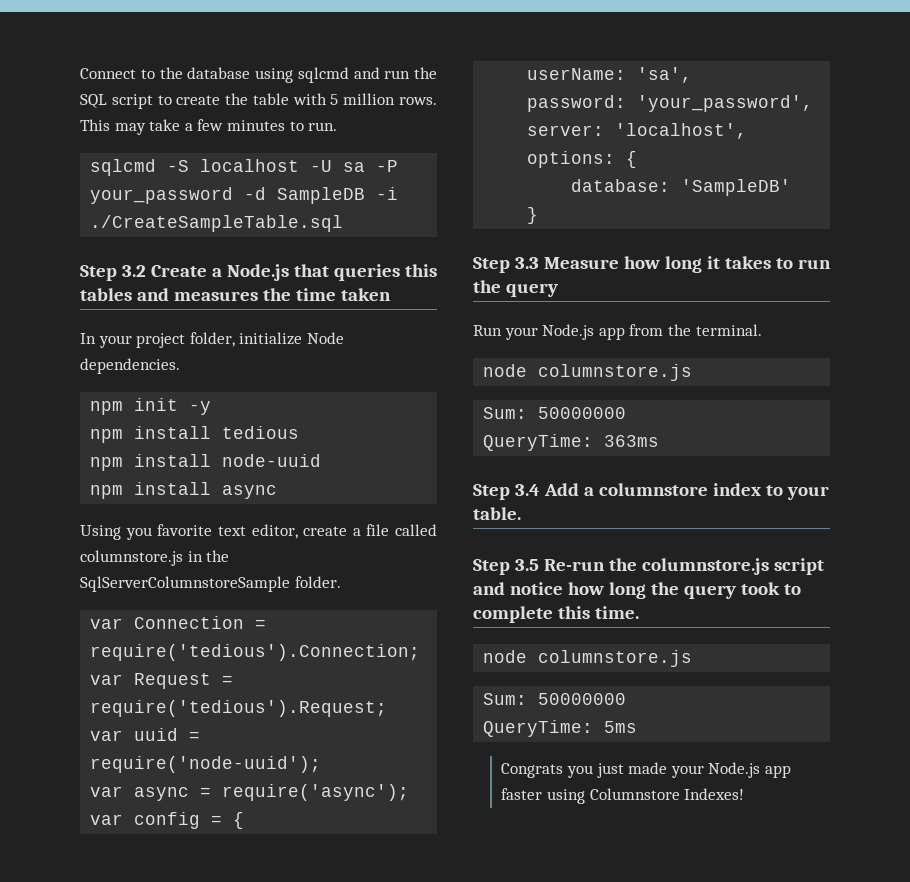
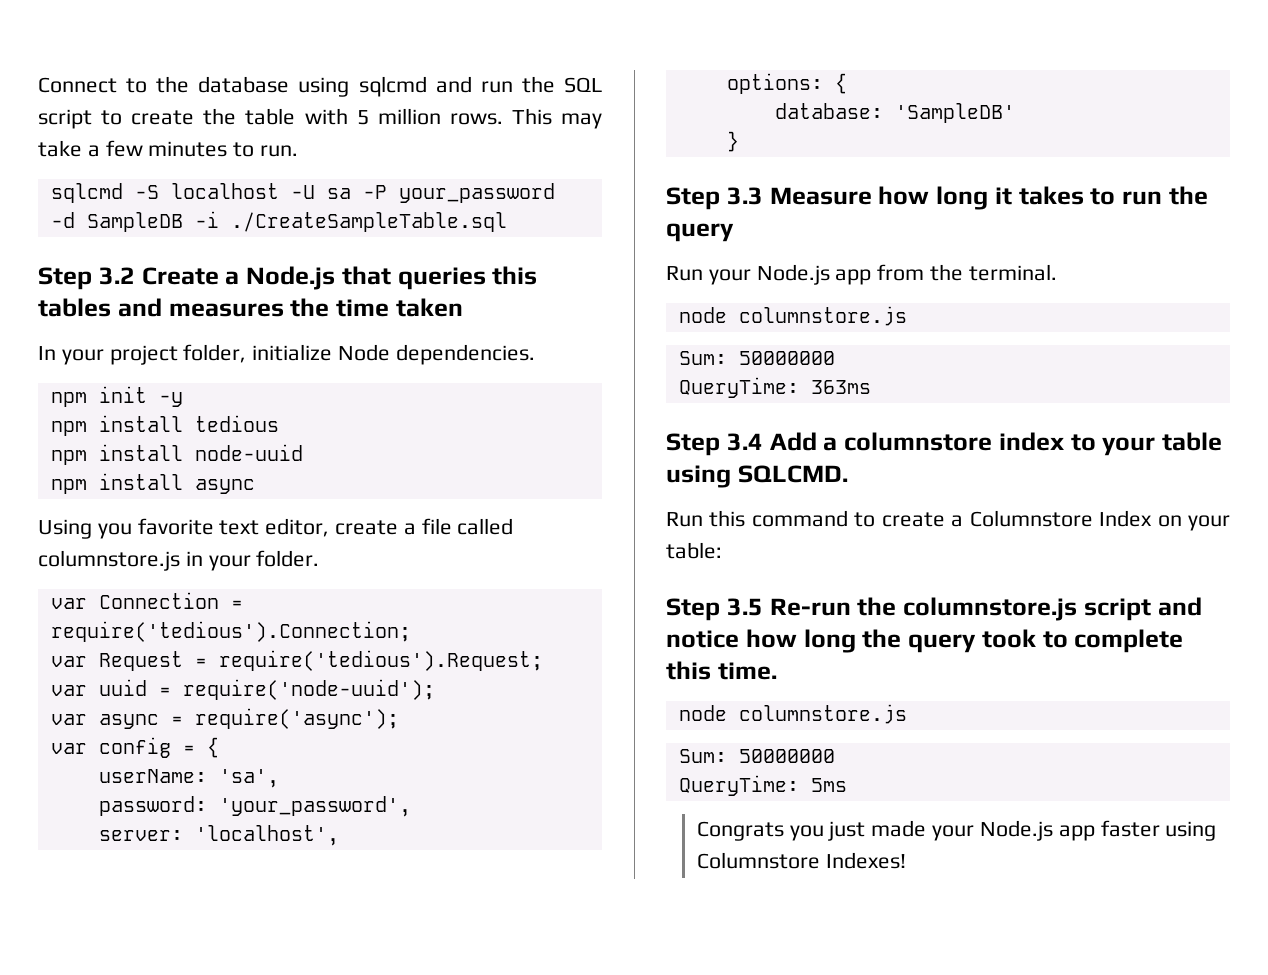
- Using you favorite text editor, create a file called columnstore.js in the SqlServerColumnstoreSample folder.
+ Using you favorite text editor, create a file called columnstore.js in your folder.
- Step 3.4 Add a columnstore index to your table.
+ Step 3.4 Add a columnstore index to your table using SQLCMD.
+ Run this command to create a Columnstore Index on your table:

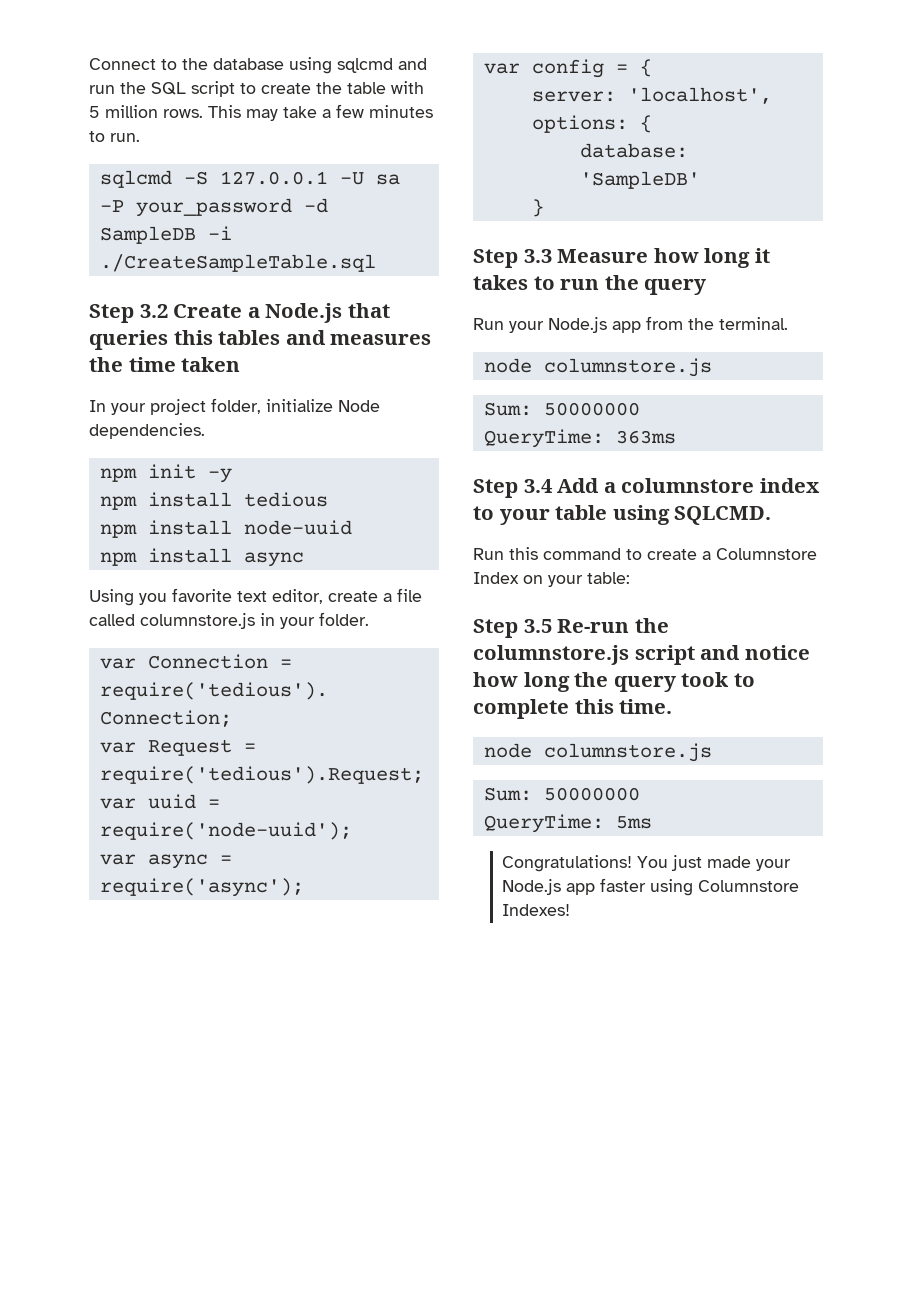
- sqlcmd -S localhost -U sa -P your_password -d SampleDB -i ./CreateSampleTable.sql
+ sqlcmd -S 127.0.0.1 -U sa -P your_password -d SampleDB -i ./CreateSampleTable.sql
- userName: 'sa',
- password: 'your_password',
- Congrats you just made your Node.js app faster using Columnstore Indexes!
+ Congratulations! You just made your Node.js app faster using Columnstore Indexes!

